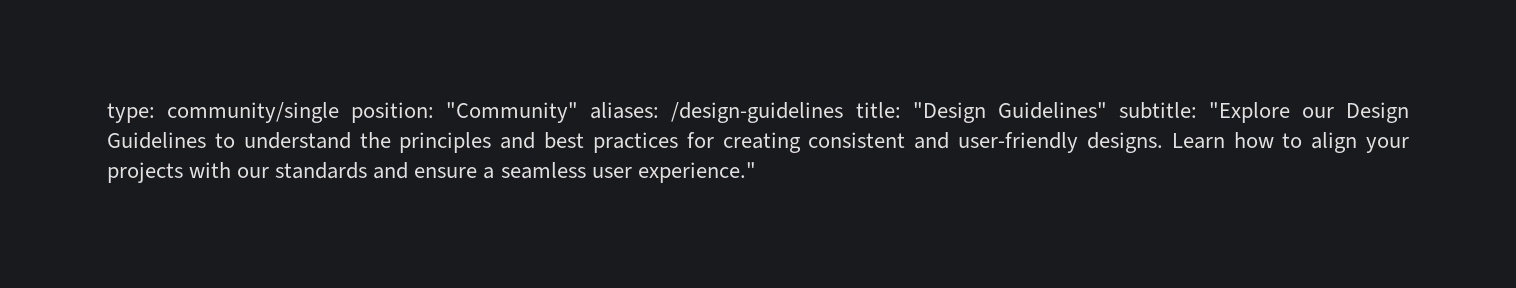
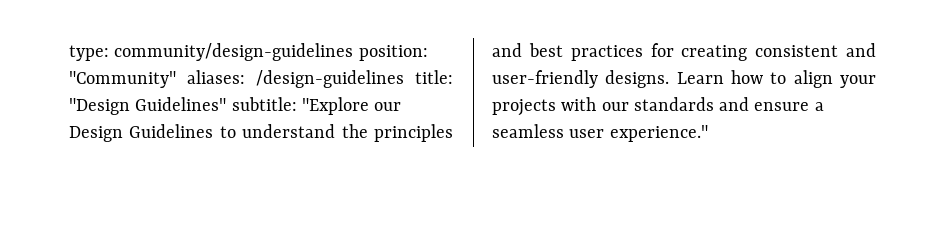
- type: community/single position: "Community" aliases: /design-guidelines title: "Design Guidelines" subtitle: "Explore our Design Guidelines to understand the principles and best practices for creating consistent and user-friendly designs.
+ type: community/design-guidelines position: "Community" aliases: /design-guidelines title: "Design Guidelines" subtitle: "Explore our Design Guidelines to understand the principles and best practices for creating consistent and user-friendly designs.

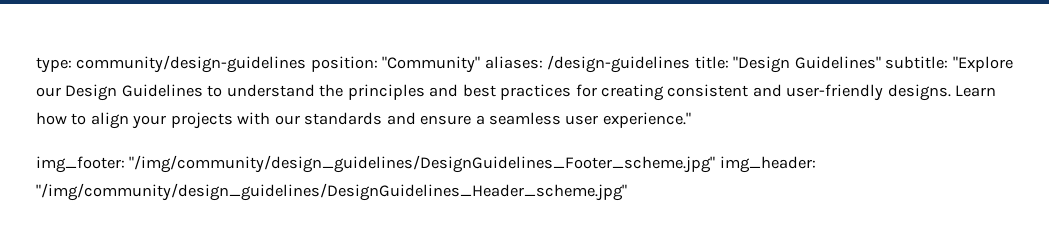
+ img_footer: "/img/community/design_guidelines/DesignGuidelines_Footer_scheme.jpg" img_header: "/img/community/design_guidelines/DesignGuidelines_Header_scheme.jpg"

